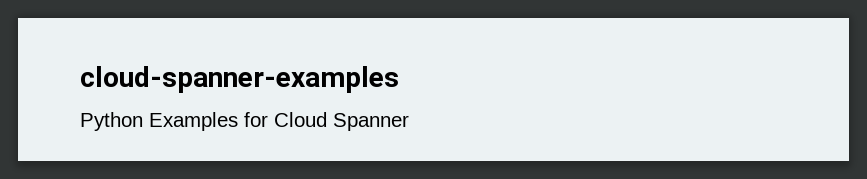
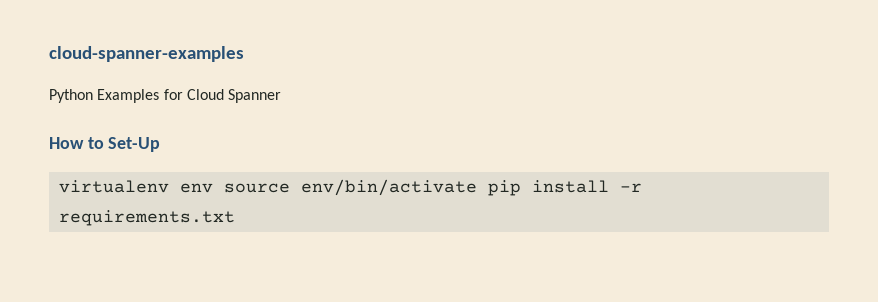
+ How to Set-Up
+ virtualenv env source env/bin/activate pip install -r requirements.txt

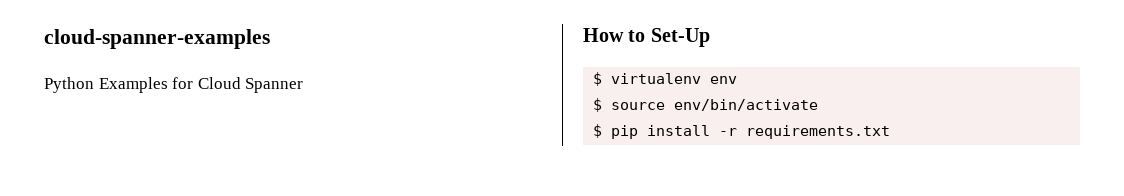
- virtualenv env source env/bin/activate pip install -r requirements.txt
+ $ virtualenv env
+ $ source env/bin/activate
+ $ pip install -r requirements.txt

